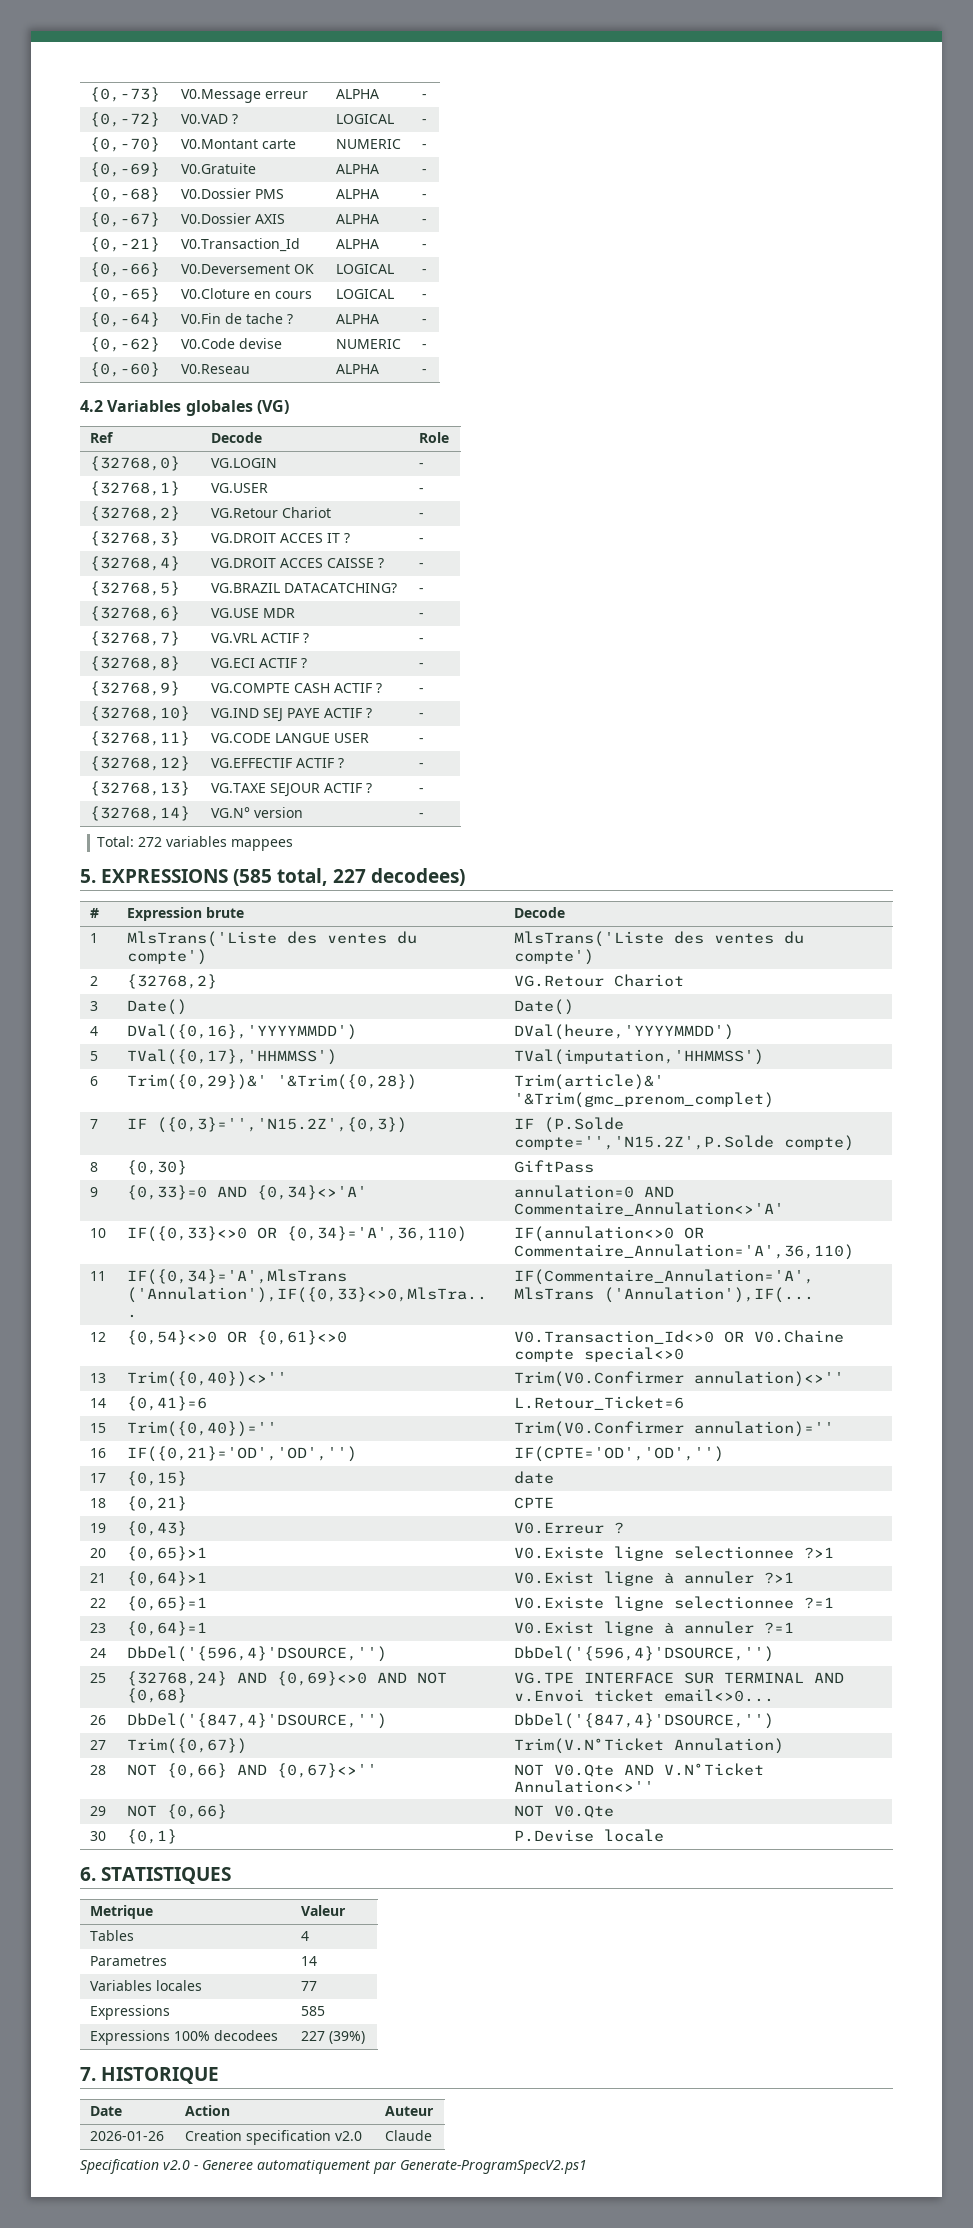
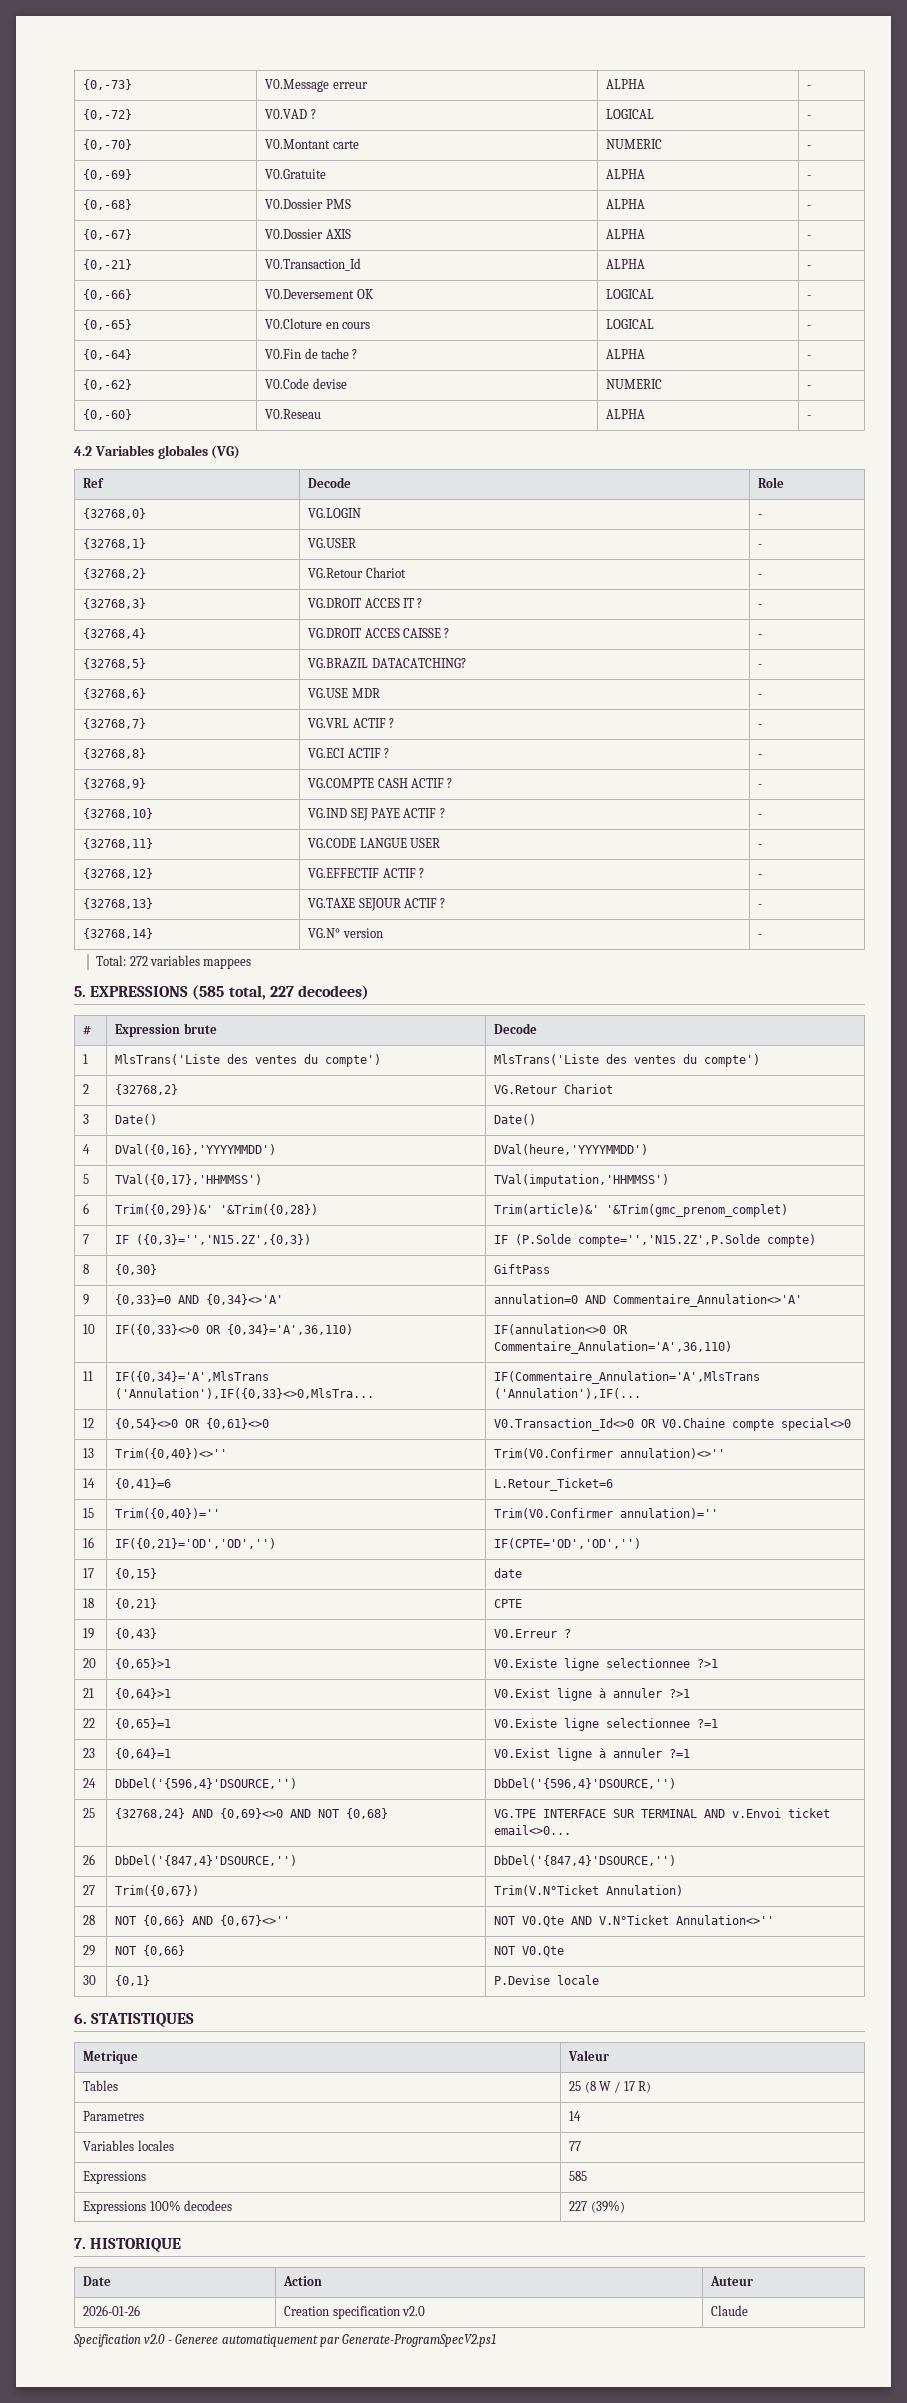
- Tables | 4
+ Tables | 25 (8 W / 17 R)

